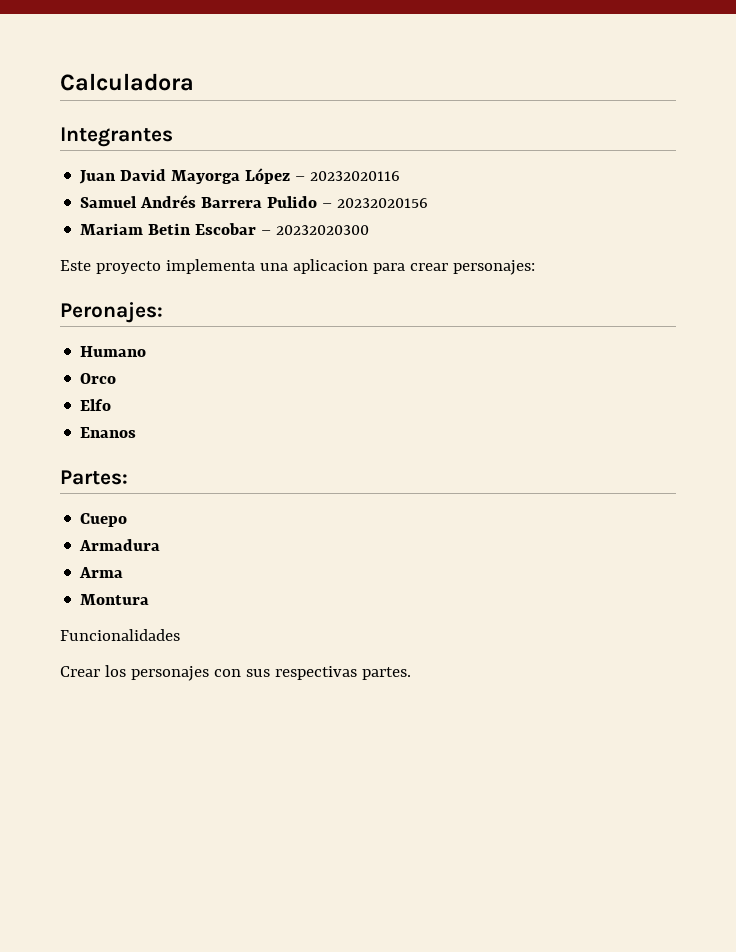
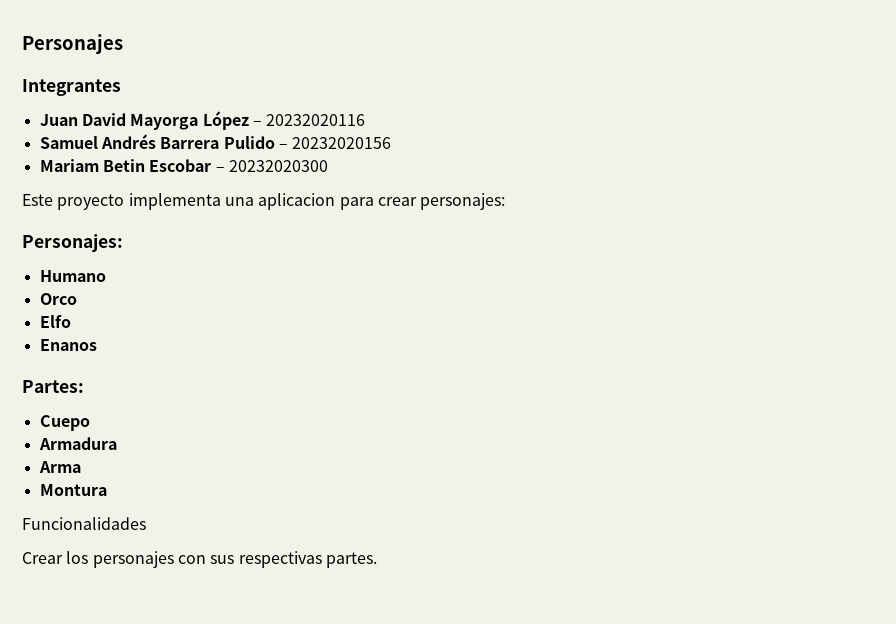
- Calculadora
+ Personajes
- Peronajes:
+ Personajes:

